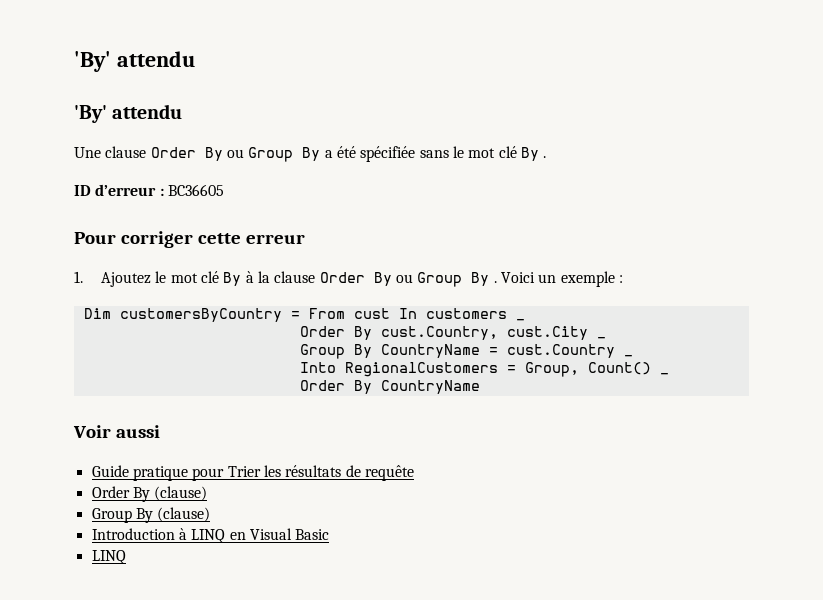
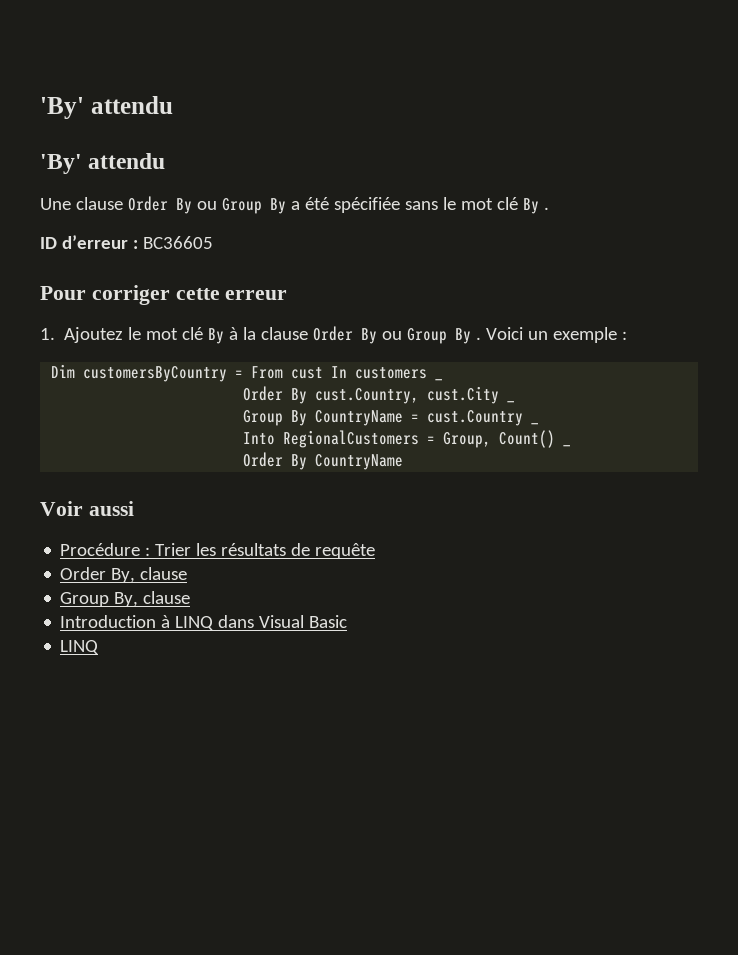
- Guide pratique pour Trier les résultats de requête
+ Procédure : Trier les résultats de requête
- Order By (clause)
- Group By (clause)
+ Order By, clause
+ Group By, clause
- Introduction à LINQ en Visual Basic
+ Introduction à LINQ dans Visual Basic

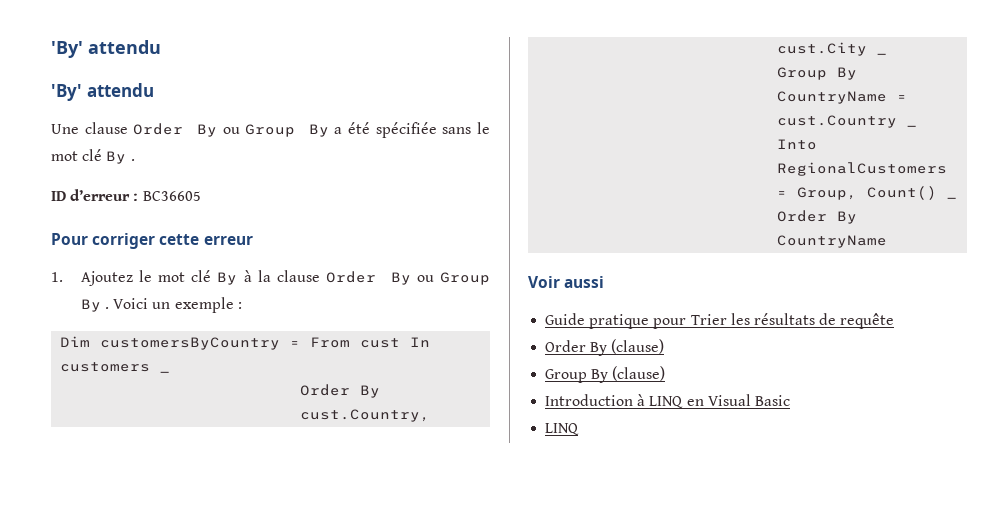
- Procédure : Trier les résultats de requête
+ Guide pratique pour Trier les résultats de requête
- Order By, clause
- Group By, clause
+ Order By (clause)
+ Group By (clause)
- Introduction à LINQ dans Visual Basic
+ Introduction à LINQ en Visual Basic

